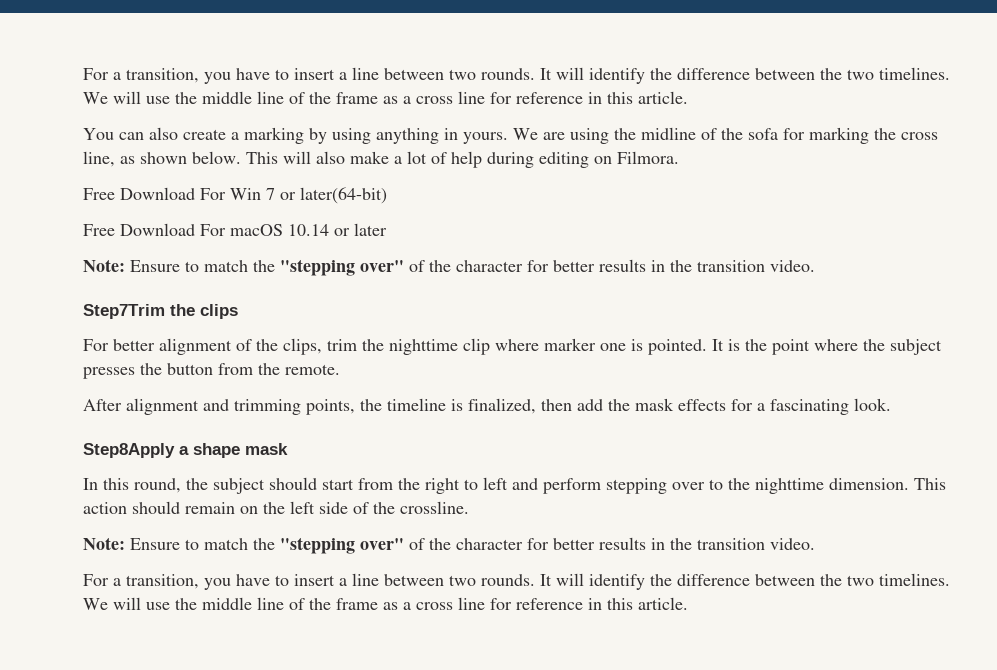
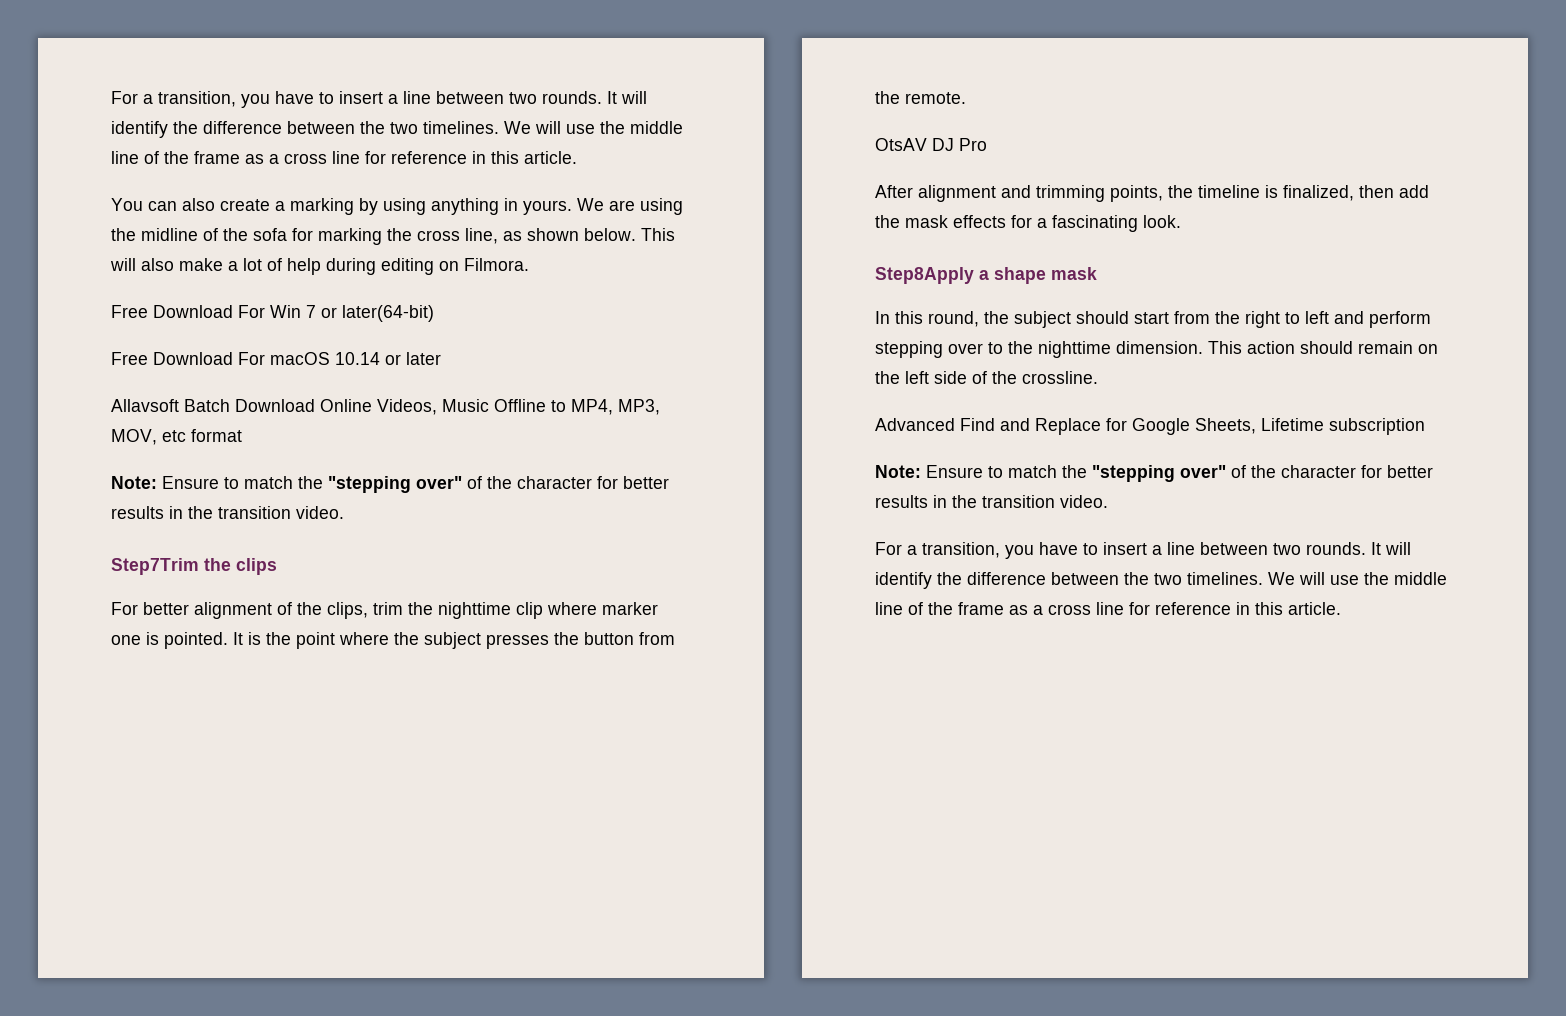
+ Allavsoft Batch Download Online Videos, Music Offline to MP4, MP3, MOV, etc format
+ OtsAV DJ Pro
+ Advanced Find and Replace for Google Sheets, Lifetime subscription

